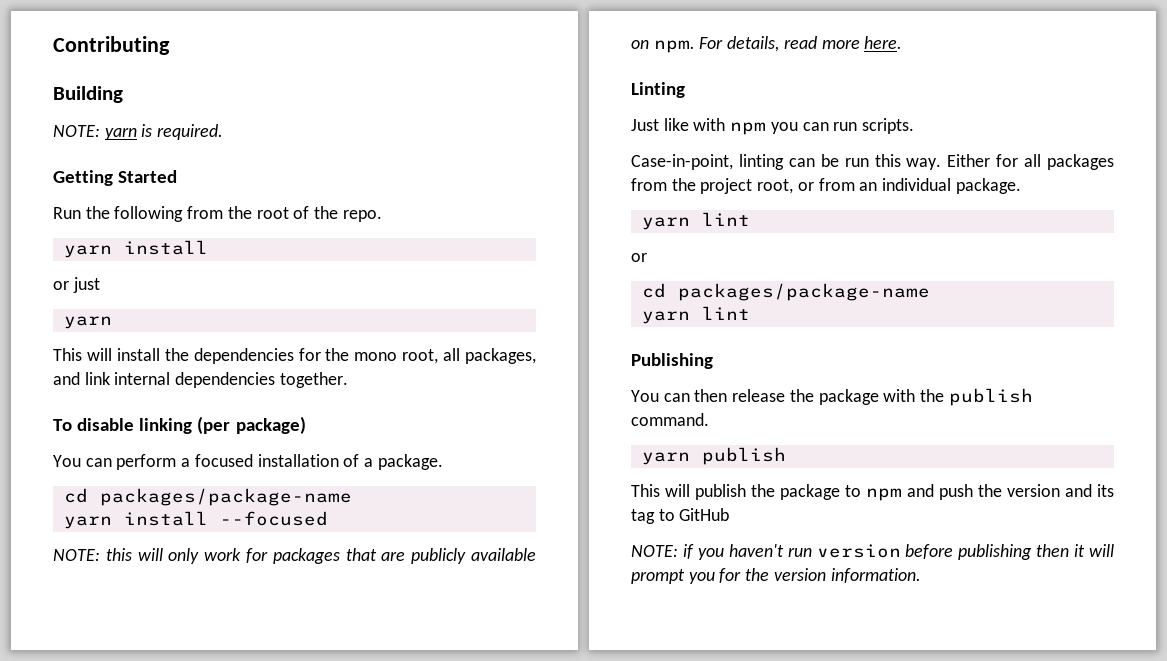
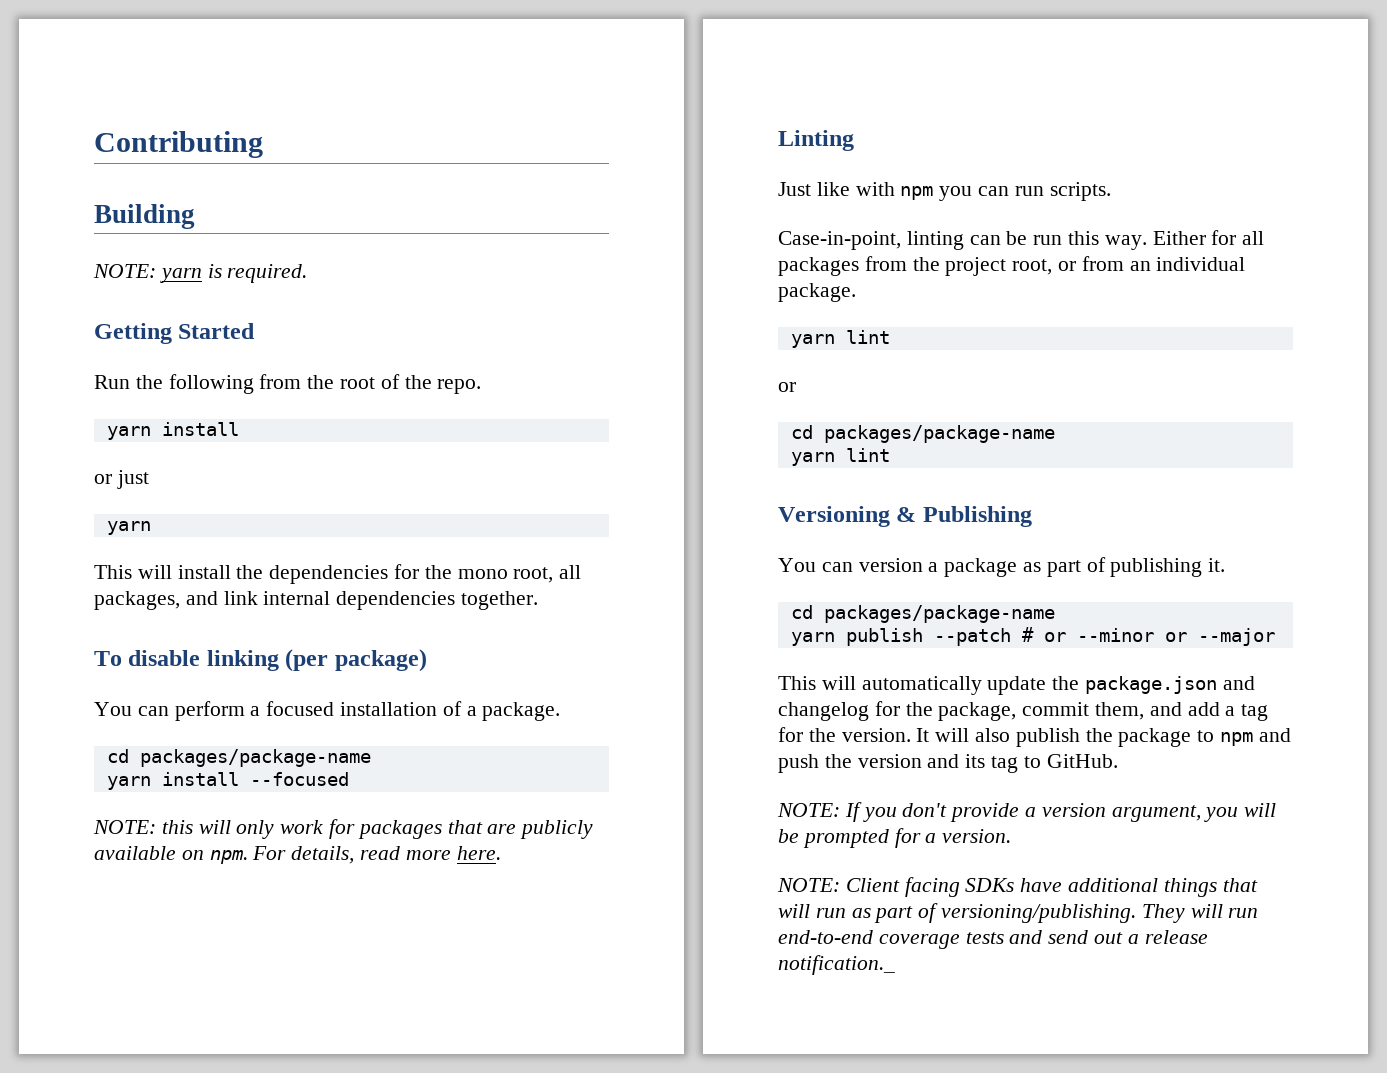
- Publishing
+ Versioning & Publishing
- You can then release the package with the publish command.
- yarn publish
- This will publish the package to npm and push the version and its tag to GitHub
- NOTE: if you haven't run version before publishing then it will prompt you for the version information.
+ You can version a package as part of publishing it.
+ cd packages/package-name
+ yarn publish --patch # or --minor or --major
+ This will automatically update the package.json and changelog for the package, commit them, and add a tag for the version. It will also publish the package to npm and push the version and its tag to GitHub.
+ NOTE: If you don't provide a version argument, you will be prompted for a version.
+ NOTE: Client facing SDKs have additional things that will run as part of versioning/publishing. They will run end-to-end coverage tests and send out a release notification._

